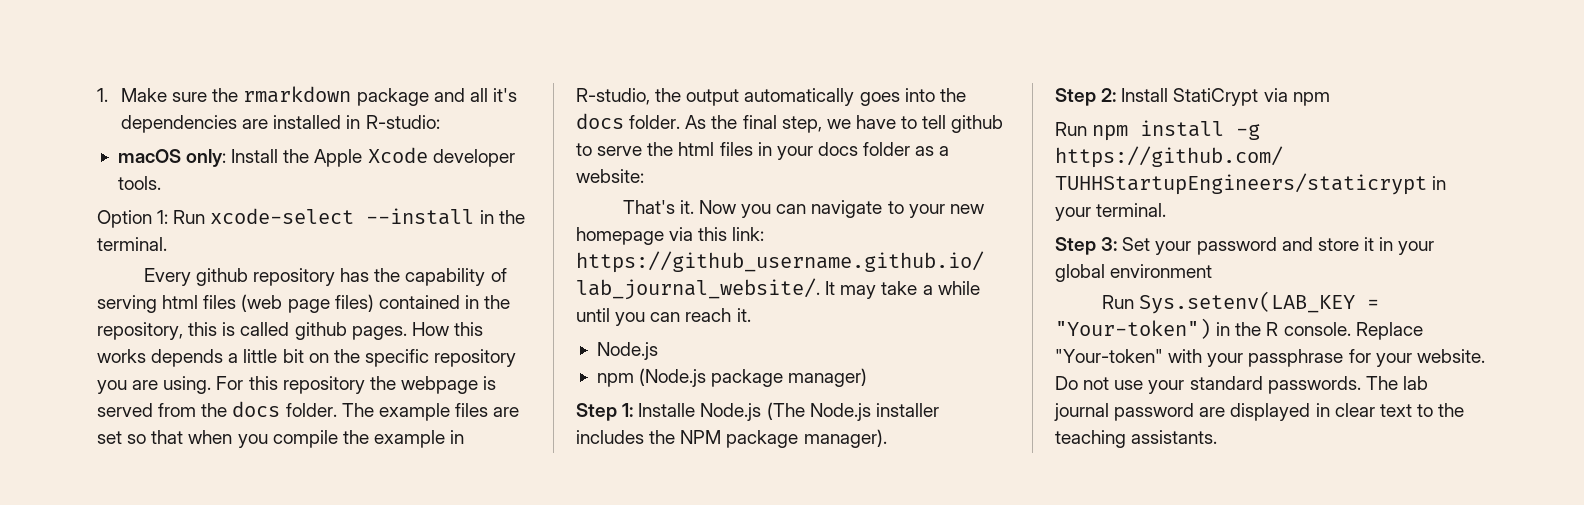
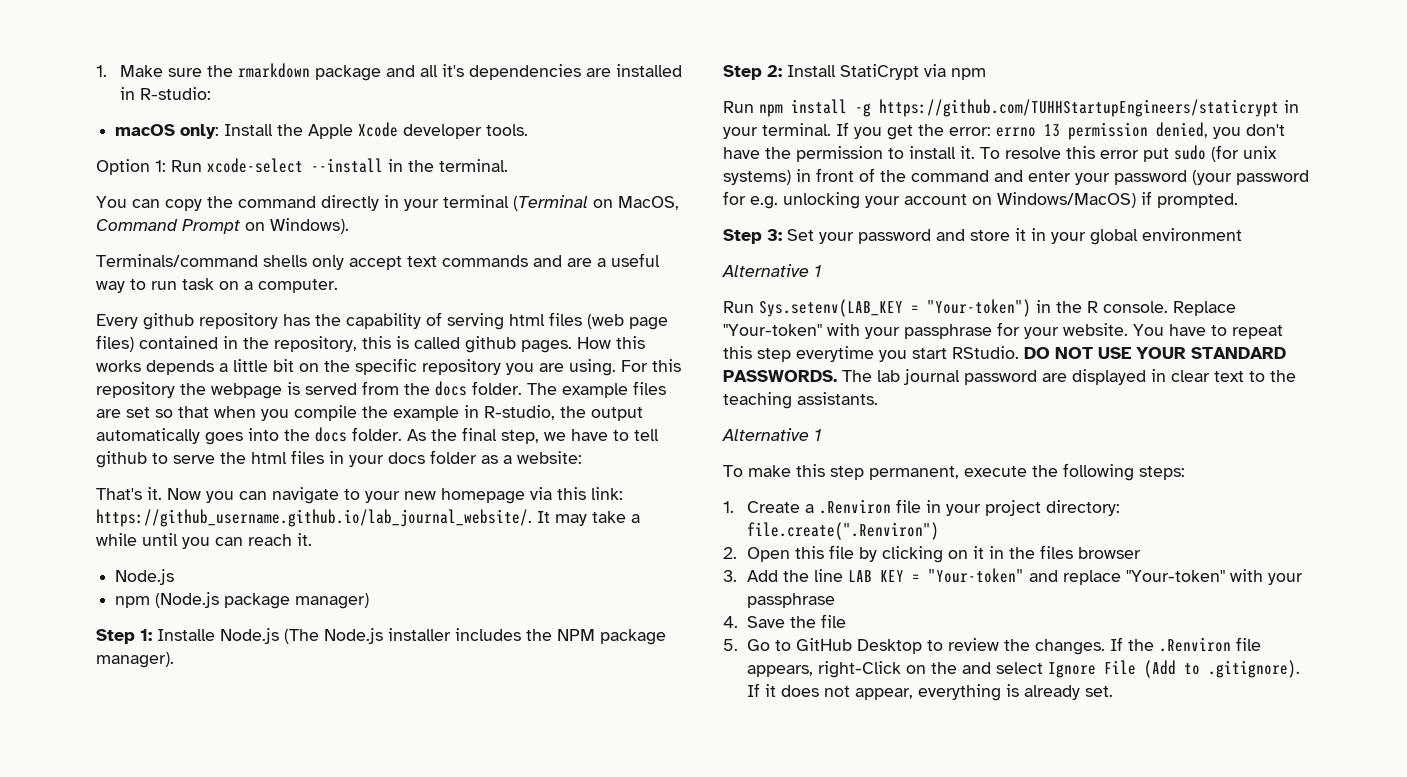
+ You can copy the command directly in your terminal (Terminal on MacOS, Command Prompt on Windows).
+ Terminals/command shells only accept text commands and are a useful way to run task on a computer.
+ If you get the error: errno 13 permission denied, you don't have the permission to install it. To resolve this error put sudo (for unix systems) in front of the command and enter your password (your password for e.g. unlocking your account on Windows/MacOS) if prompted.
  Step 3: Set your password and store it in your global environment
+ Alternative 1
- Do not use your standard passwords.
+ You have to repeat this step everytime you start RStudio. DO NOT USE YOUR STANDARD PASSWORDS.
  The lab journal password are displayed in clear text to the teaching assistants.
+ Alternative 1
+ To make this step permanent, execute the following steps:
+ 1. Create a .Renviron file in your project directory: file.create(".Renviron")
+ 2. Open this file by clicking on it in the files browser
+ 3. Add the line LAB KEY = "Your-token" and replace "Your-token" with your passphrase
+ 4. Save the file
+ 5. Go to GitHub Desktop to review the changes. If the .Renviron file appears, right-Click on the and select Ignore File (Add to .gitignore). If it does not appear, everything is already set.

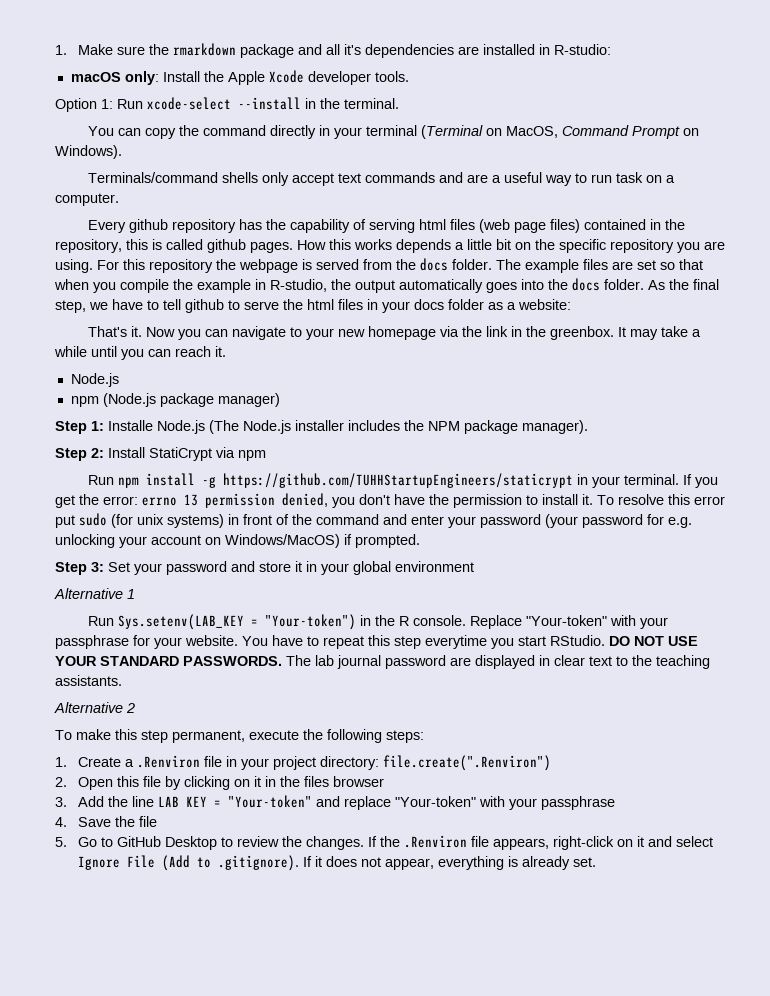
- Now you can navigate to your new homepage via this link: https://github_username.github.io/lab_journal_website/. It may take a while until you can reach it.
+ Now you can navigate to your new homepage via the link in the greenbox. It may take a while until you can reach it.
  The lab journal password are displayed in clear text to the teaching assistants.
- Alternative 1
+ Alternative 2
- If the .Renviron file appears, right-Click on the and select Ignore File (Add to .gitignore). If it does not appear, everything is already set.
+ If the .Renviron file appears, right-click on it and select Ignore File (Add to .gitignore). If it does not appear, everything is already set.

